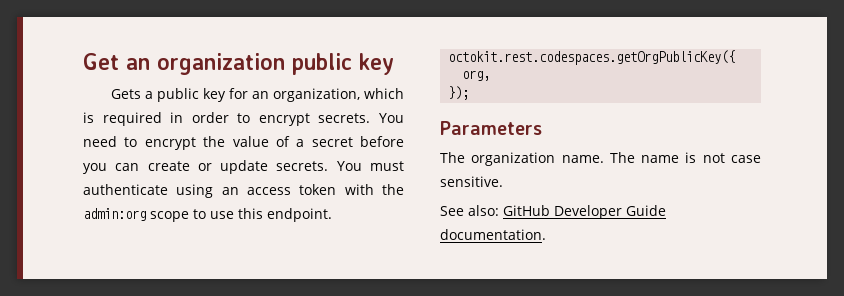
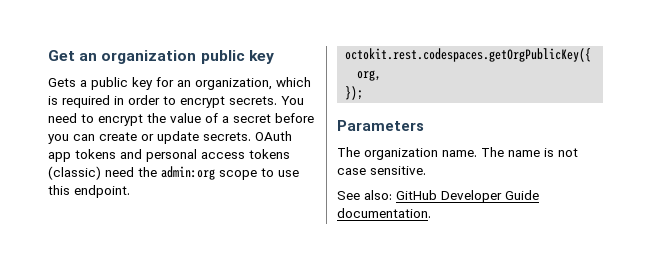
- You must authenticate using an access token with the admin:org scope to use this endpoint.
+ OAuth app tokens and personal access tokens (classic) need the admin:org scope to use this endpoint.

